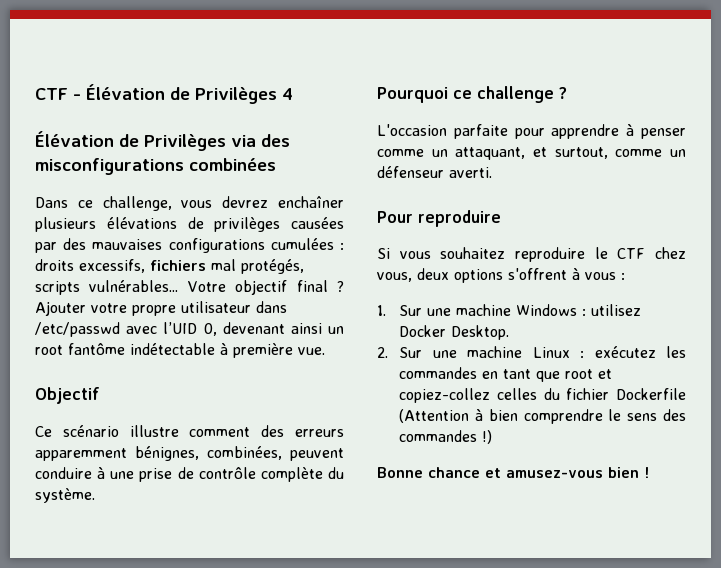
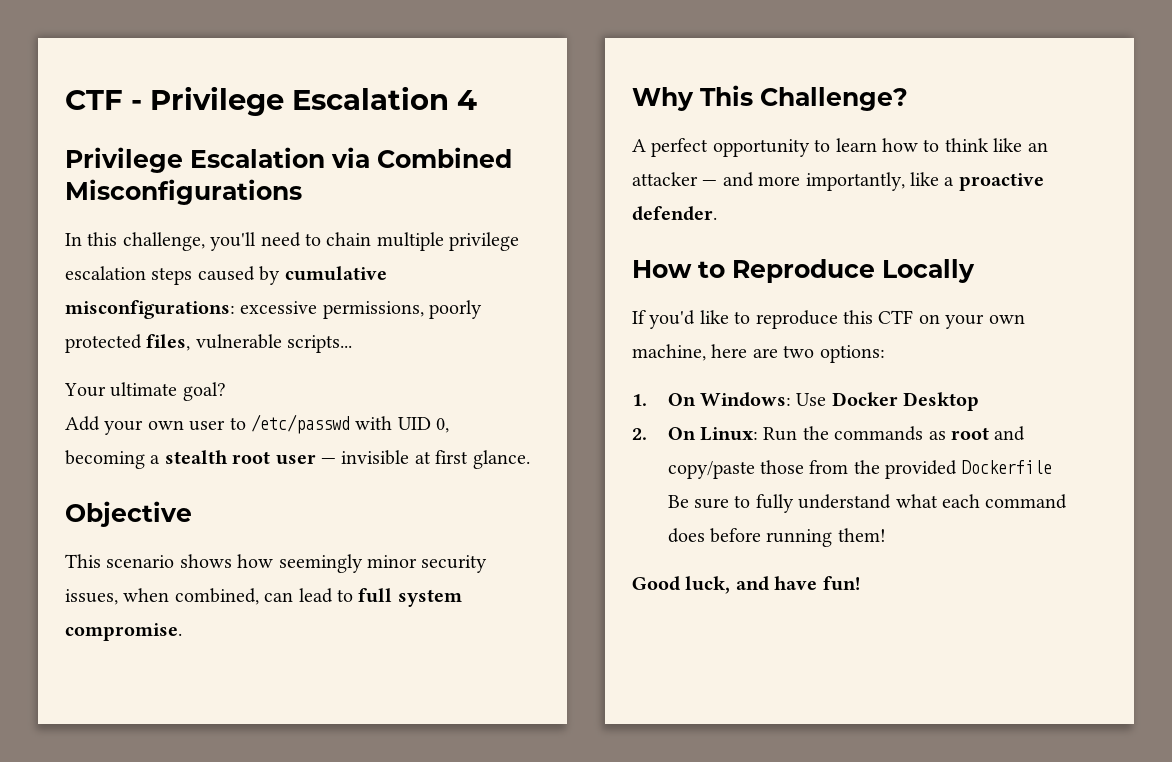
- CTF - Élévation de Privilèges 4
- Élévation de Privilèges via des misconfigurations combinées
- Dans ce challenge, vous devrez enchaîner plusieurs élévations de privilèges causées par des mauvaises configurations cumulées : droits excessifs, fichiers mal protégés, scripts vulnérables... Votre objectif final ? Ajouter votre propre utilisateur dans /etc/passwd avec l’UID 0, devenant ainsi un root fantôme indétectable à première vue.
- Objectif
- Ce scénario illustre comment des erreurs apparemment bénignes, combinées, peuvent conduire à une prise de contrôle complète du système.
- Pourquoi ce challenge ?
- L'occasion parfaite pour apprendre à penser comme un attaquant, et surtout, comme un défenseur averti.
- Pour reproduire
- Si vous souhaitez reproduire le CTF chez vous, deux options s'offrent à vous :
- 1. Sur une machine Windows : utilisez Docker Desktop.
- 2. Sur une machine Linux : exécutez les commandes en tant que root et copiez-collez celles du fichier Dockerfile (Attention à bien comprendre le sens des commandes !)
- Bonne chance et amusez-vous bien !
+ CTF - Privilege Escalation 4
+ Privilege Escalation via Combined Misconfigurations
+ In this challenge, you'll need to chain multiple privilege escalation steps caused by cumulative misconfigurations: excessive permissions, poorly protected files, vulnerable scripts...
+ Your ultimate goal?
+ Add your own user to /etc/passwd with UID 0, becoming a stealth root user — invisible at first glance.
+ Objective
+ This scenario shows how seemingly minor security issues, when combined, can lead to full system compromise.
+ Why This Challenge?
+ A perfect opportunity to learn how to think like an attacker — and more importantly, like a proactive defender.
+ How to Reproduce Locally
+ If you'd like to reproduce this CTF on your own machine, here are two options:
+ 1. On Windows: Use Docker Desktop
+ 2. On Linux: Run the commands as root and copy/paste those from the provided Dockerfile
+ Be sure to fully understand what each command does before running them!
+ Good luck, and have fun!

